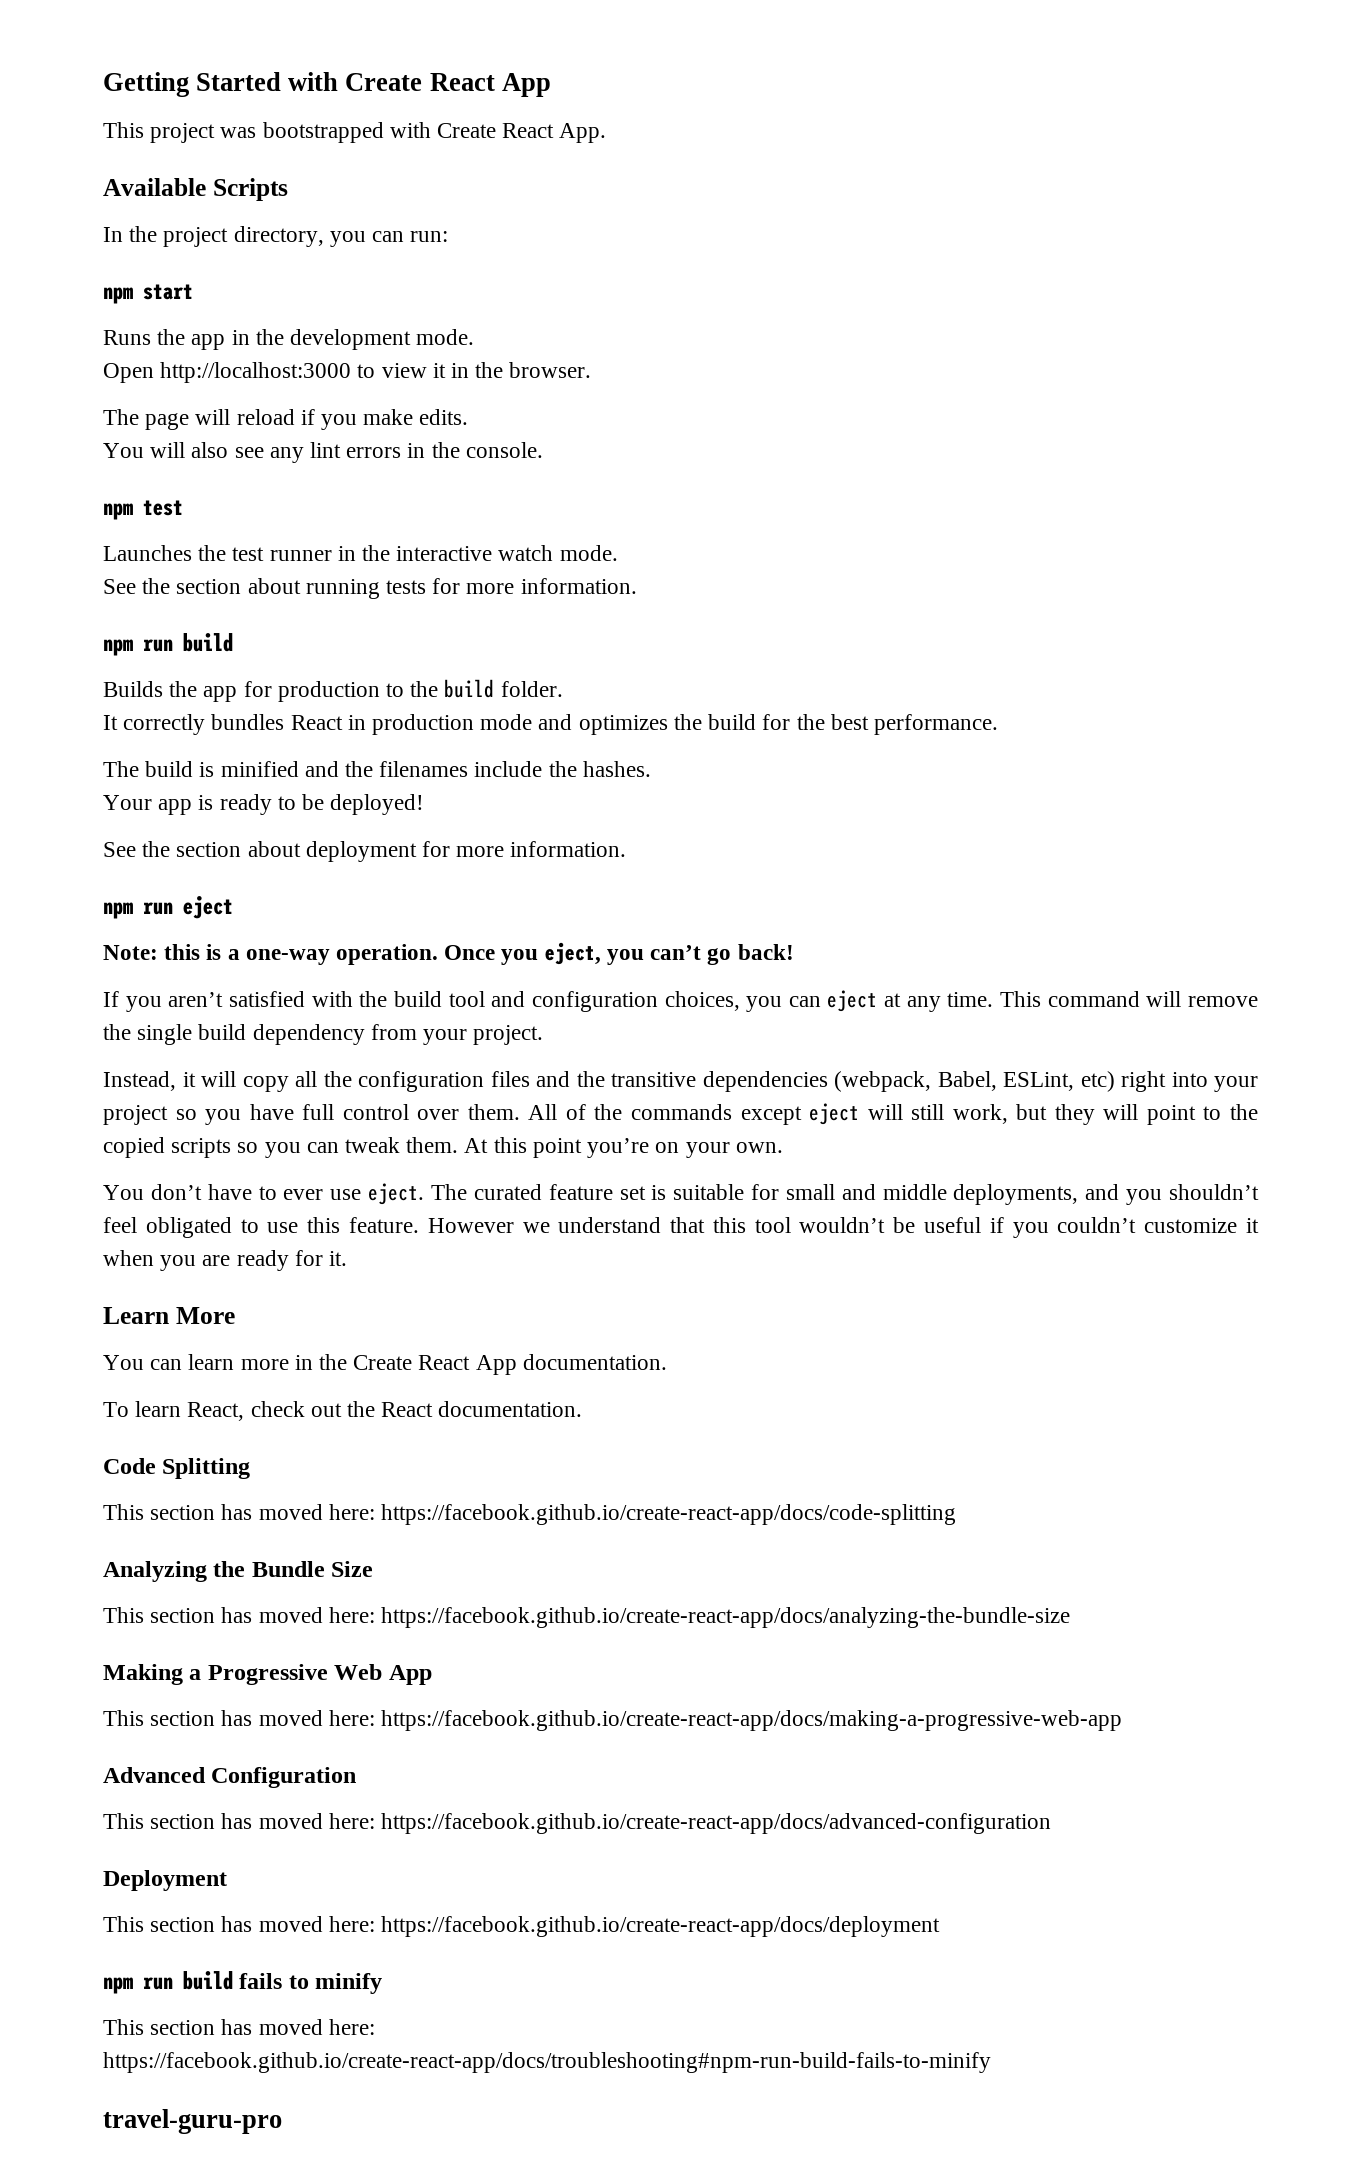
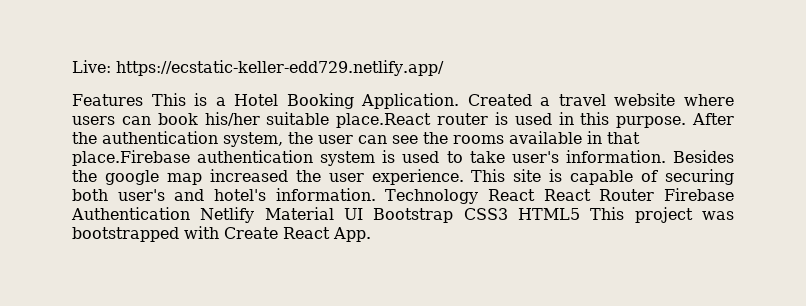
- Getting Started with Create React App
- This project was bootstrapped with Create React App.
+ Live: https://ecstatic-keller-edd729.netlify.app/
+ Features This is a Hotel Booking Application. Created a travel website where users can book his/her suitable place.React router is used in this purpose. After the authentication system, the user can see the rooms available in that place.Firebase authentication system is used to take user's information. Besides the google map increased the user experience. This site is capable of securing both user's and hotel's information. Technology React React Router Firebase Authentication Netlify Material UI Bootstrap CSS3 HTML5 This project was bootstrapped with Create React App.
- Available Scripts
- In the project directory, you can run:
- npm start
- Runs the app in the development mode.
- Open http://localhost:3000 to view it in the browser.
- The page will reload if you make edits.
- You will also see any lint errors in the console.
- npm test
- Launches the test runner in the interactive watch mode.
- See the section about running tests for more information.
- npm run build
- Builds the app for production to the build folder.
- It correctly bundles React in production mode and optimizes the build for the best performance.
- The build is minified and the filenames include the hashes.
- Your app is ready to be deployed!
- See the section about deployment for more information.
- npm run eject
- Note: this is a one-way operation. Once you eject, you can’t go back!
- If you aren’t satisfied with the build tool and configuration choices, you can eject at any time. This command will remove the single build dependency from your project.
- Instead, it will copy all the configuration files and the transitive dependencies (webpack, Babel, ESLint, etc) right into your project so you have full control over them. All of the commands except eject will still work, but they will point to the copied scripts so you can tweak them. At this point you’re on your own.
- You don’t have to ever use eject. The curated feature set is suitable for small and middle deployments, and you shouldn’t feel obligated to use this feature. However we understand that this tool wouldn’t be useful if you couldn’t customize it when you are ready for it.
- Learn More
- You can learn more in the Create React App documentation.
- To learn React, check out the React documentation.
- Code Splitting
- This section has moved here: https://facebook.github.io/create-react-app/docs/code-splitting
- Analyzing the Bundle Size
- This section has moved here: https://facebook.github.io/create-react-app/docs/analyzing-the-bundle-size
- Making a Progressive Web App
- This section has moved here: https://facebook.github.io/create-react-app/docs/making-a-progressive-web-app
- Advanced Configuration
- This section has moved here: https://facebook.github.io/create-react-app/docs/advanced-configuration
- Deployment
- This section has moved here: https://facebook.github.io/create-react-app/docs/deployment
- npm run build fails to minify
- This section has moved here: https://facebook.github.io/create-react-app/docs/troubleshooting#npm-run-build-fails-to-minify
- travel-guru-pro

